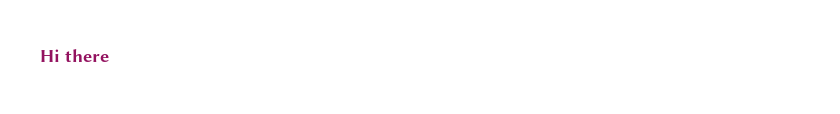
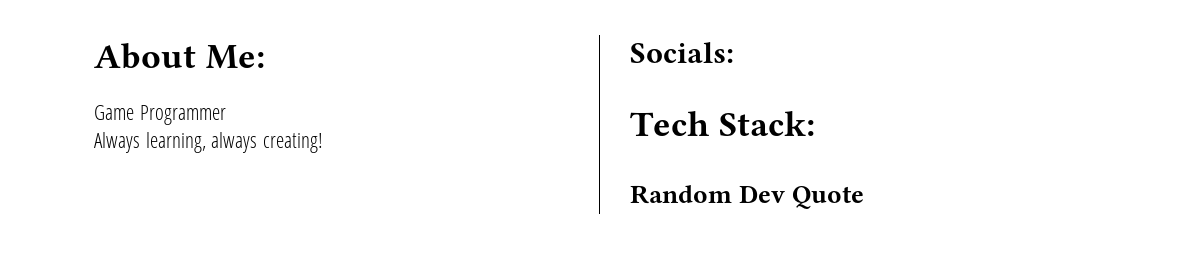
- Hi there
+ About Me:
+ Game Programmer
+ Always learning, always creating!
+ Socials:
+ Tech Stack:
+ Random Dev Quote

